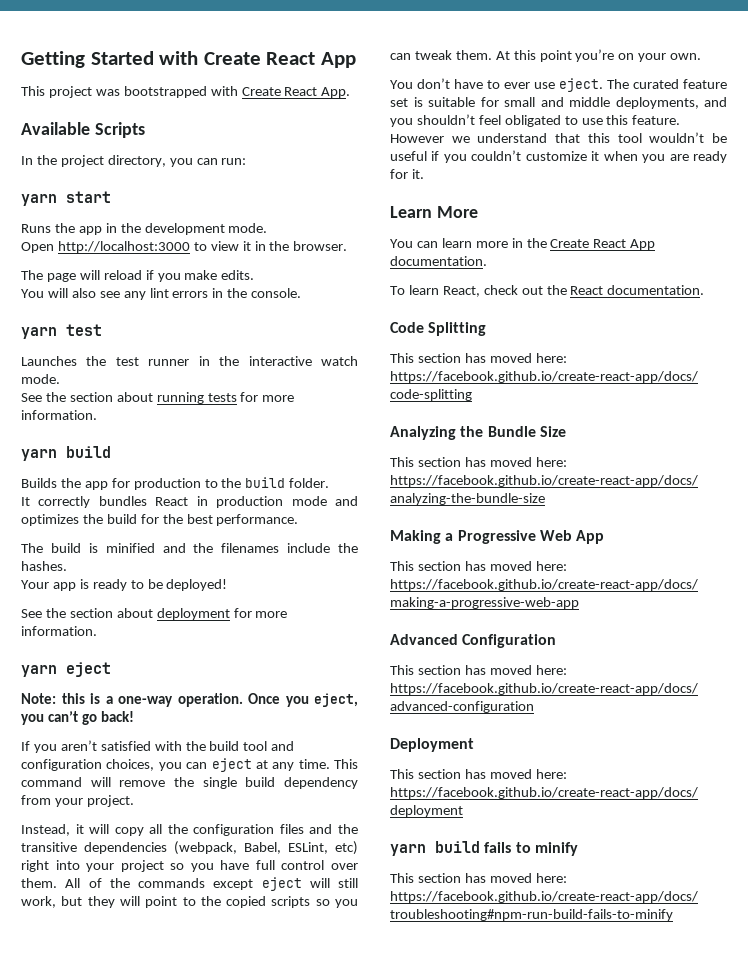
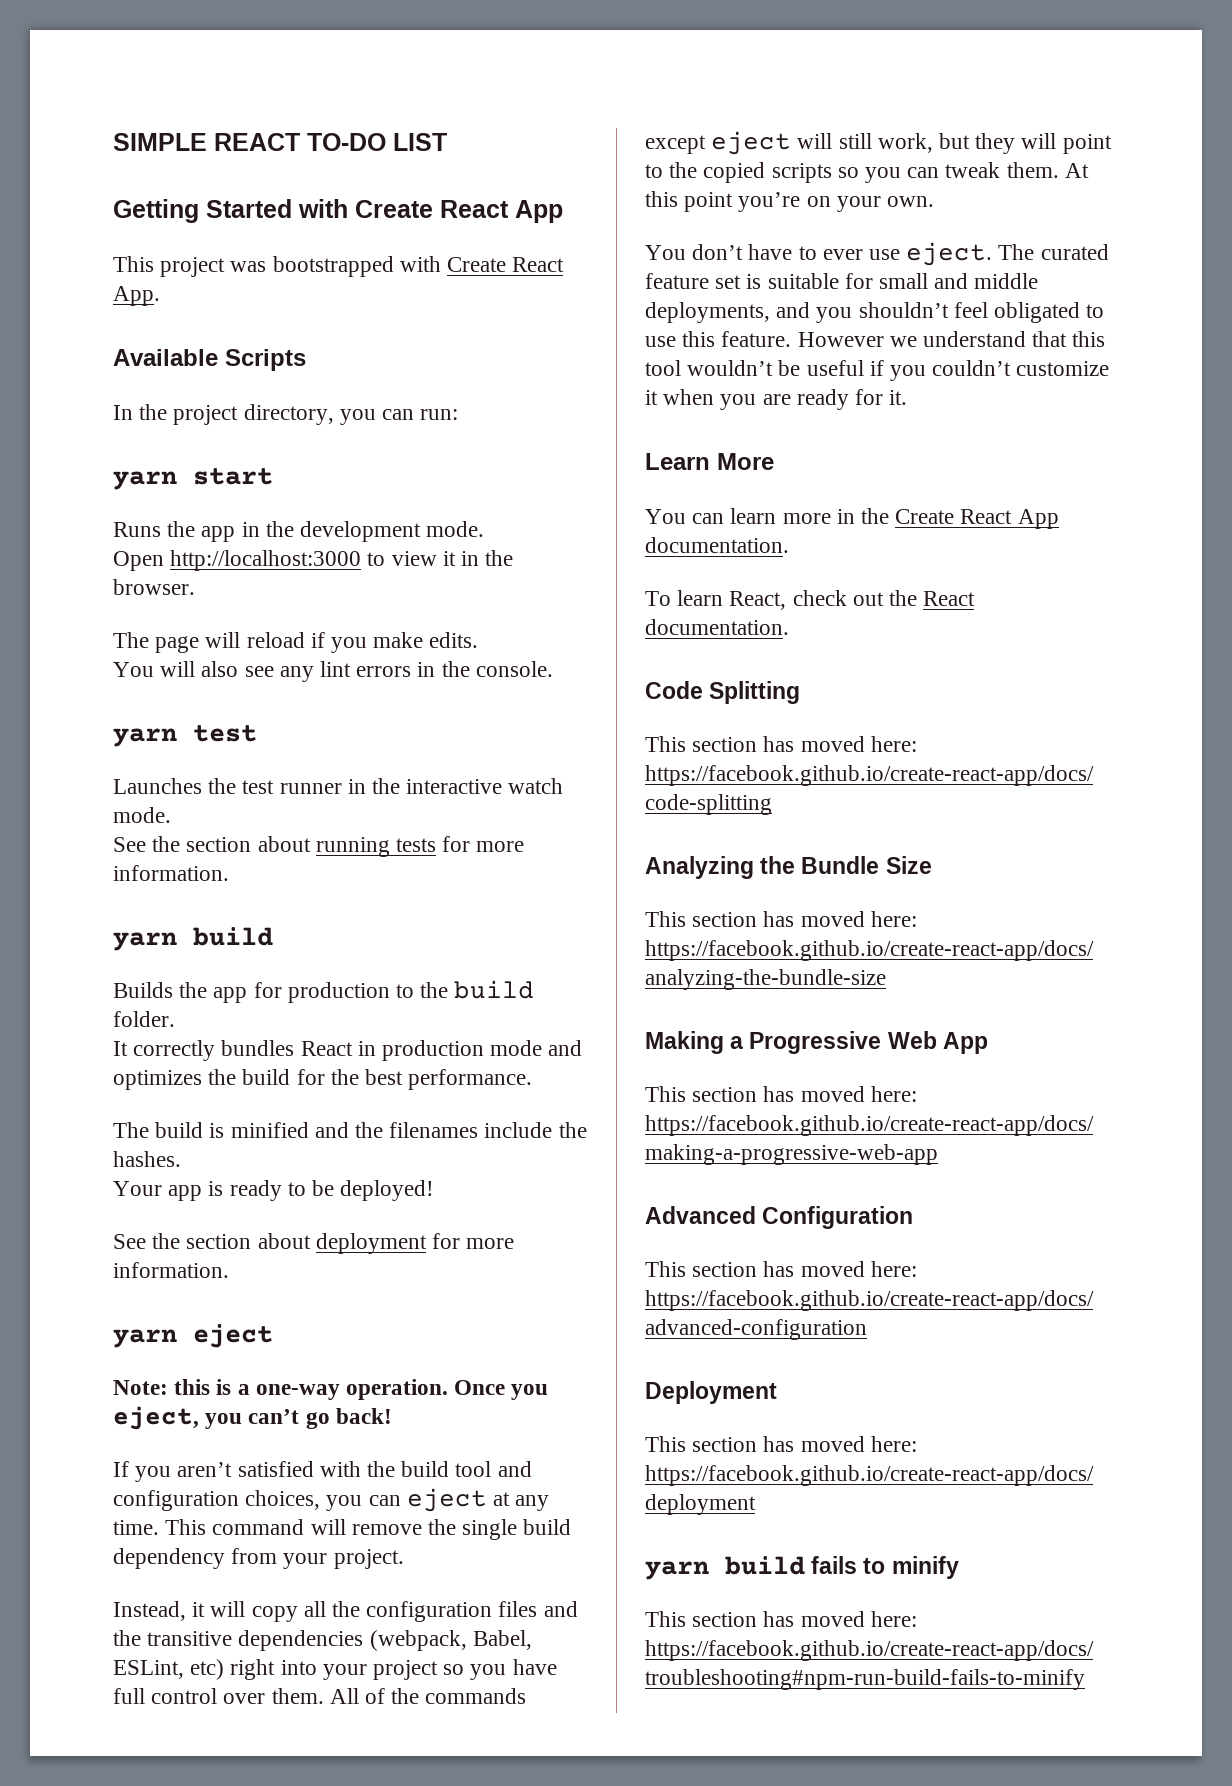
+ SIMPLE REACT TO-DO LIST

